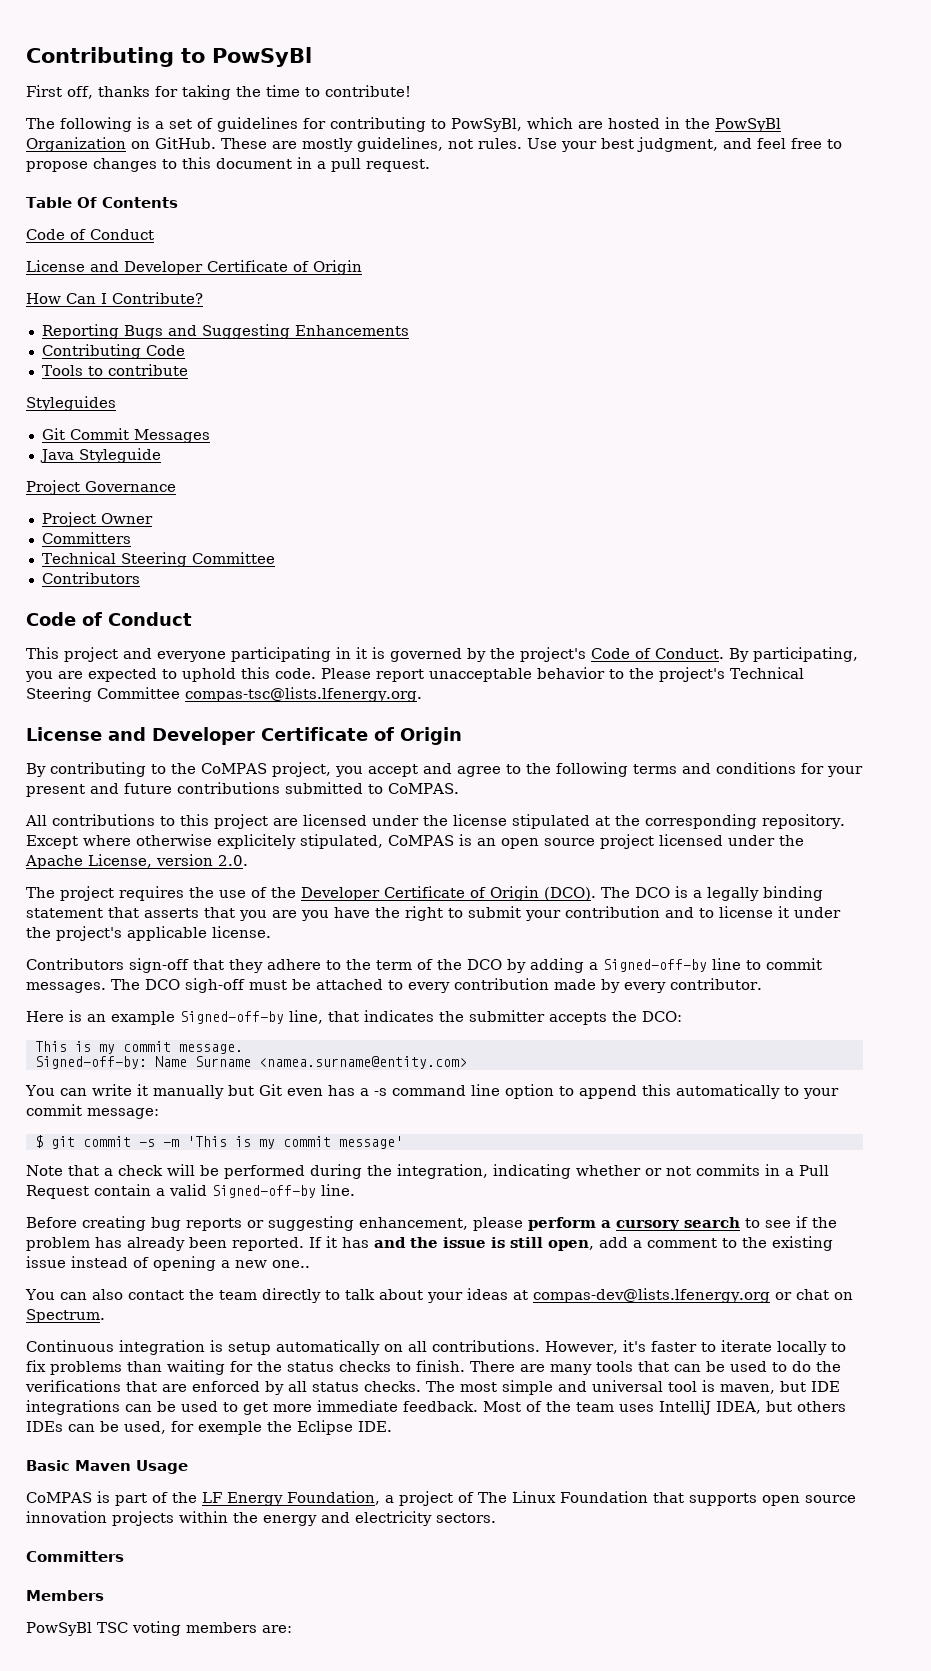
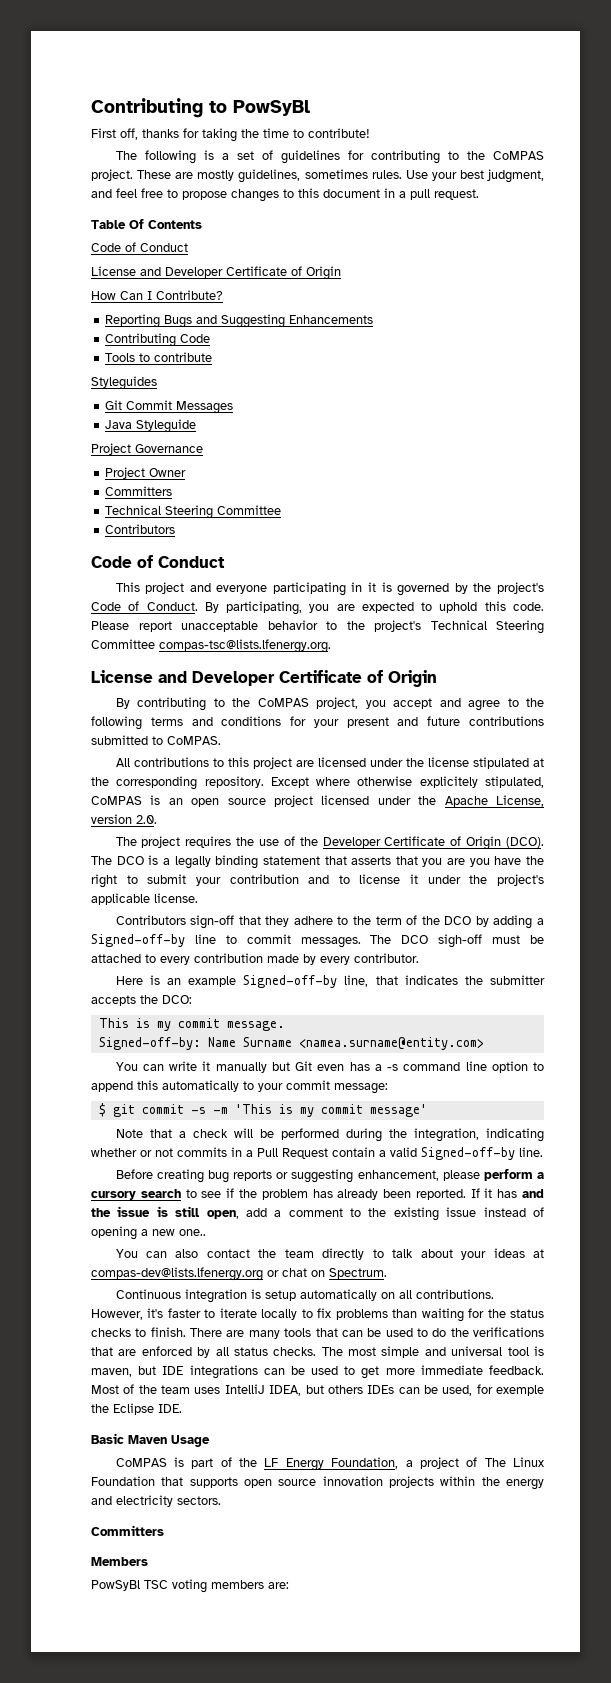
- The following is a set of guidelines for contributing to PowSyBl, which are hosted in the PowSyBl Organization on GitHub.
+ The following is a set of guidelines for contributing to the CoMPAS project.
- These are mostly guidelines, not rules.
+ These are mostly guidelines, sometimes rules.

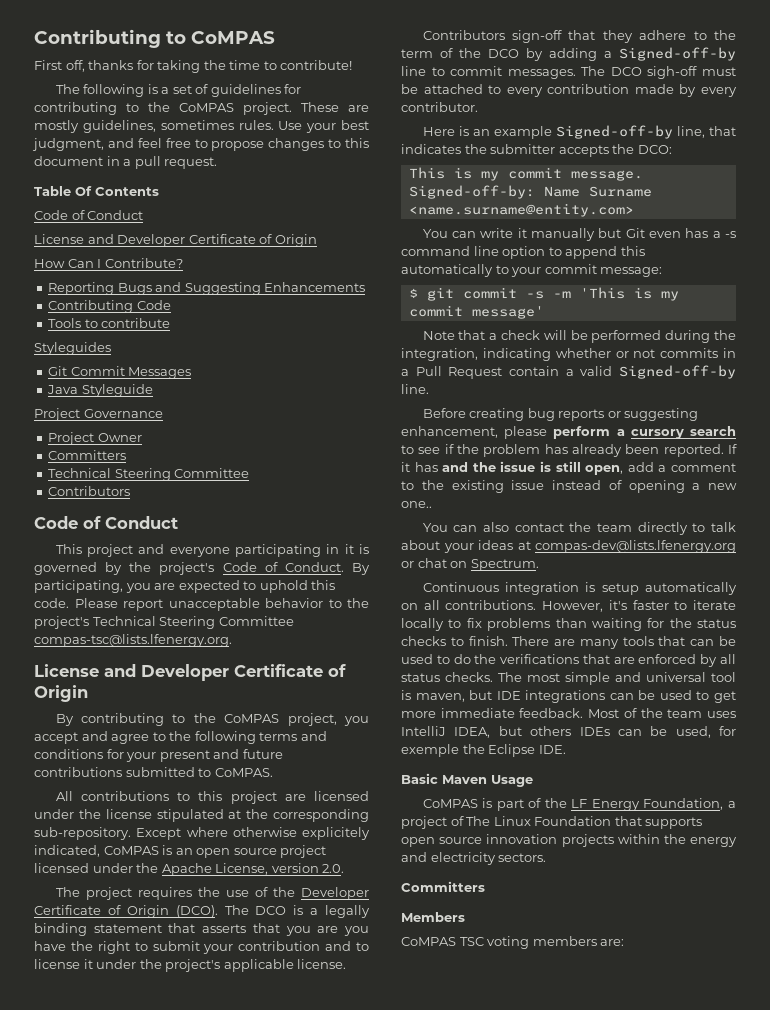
- Contributing to PowSyBl
+ Contributing to CoMPAS
- All contributions to this project are licensed under the license stipulated at the corresponding repository.
+ All contributions to this project are licensed under the license stipulated at the corresponding sub-repository.
- Except where otherwise explicitely stipulated, CoMPAS is an open source project licensed under the Apache License, version 2.0.
+ Except where otherwise explicitely indicated, CoMPAS is an open source project licensed under the Apache License, version 2.0.
- Signed-off-by: Name Surname <namea.surname@entity.com>
+ Signed-off-by: Name Surname <name.surname@entity.com>
- PowSyBl TSC voting members are:
+ CoMPAS TSC voting members are:

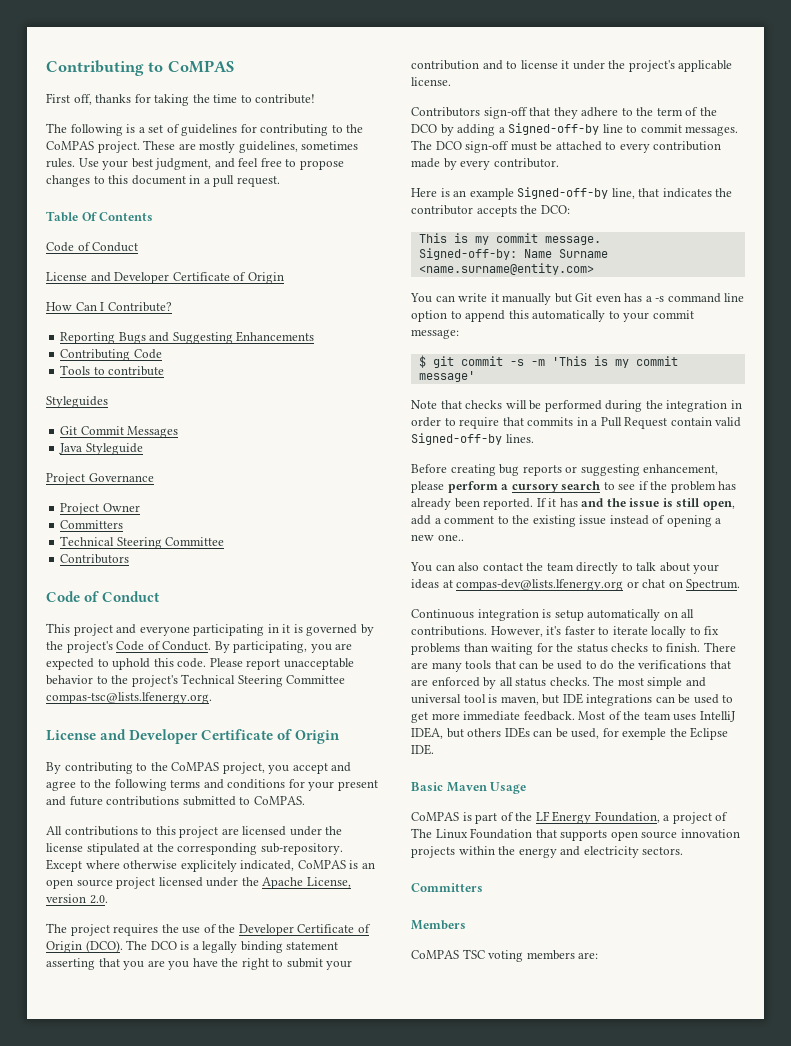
- The DCO is a legally binding statement that asserts that you are you have the right to submit your contribution and to license it under the project's applicable license.
+ The DCO is a legally binding statement asserting that you are you have the right to submit your contribution and to license it under the project's applicable license.
- The DCO sigh-off must be attached to every contribution made by every contributor.
+ The DCO sign-off must be attached to every contribution made by every contributor.
- Here is an example Signed-off-by line, that indicates the submitter accepts the DCO:
+ Here is an example Signed-off-by line, that indicates the contributor accepts the DCO:
- Note that a check will be performed during the integration, indicating whether or not commits in a Pull Request contain a valid Signed-off-by line.
+ Note that checks will be performed during the integration in order to require that commits in a Pull Request contain valid Signed-off-by lines.

